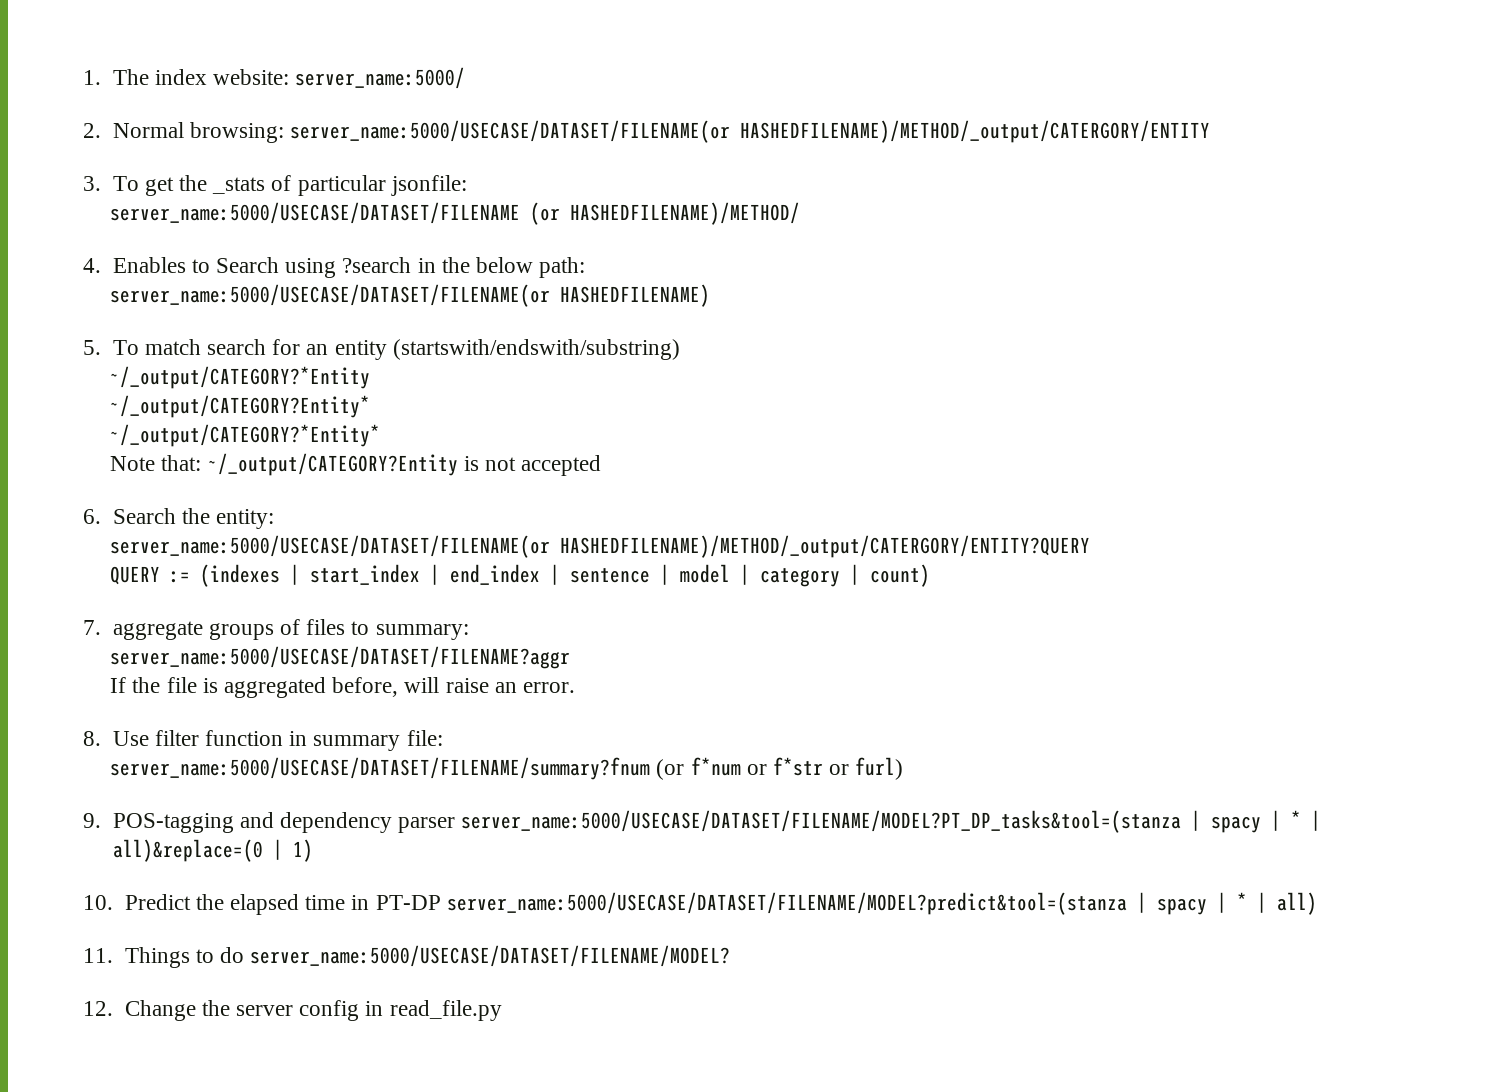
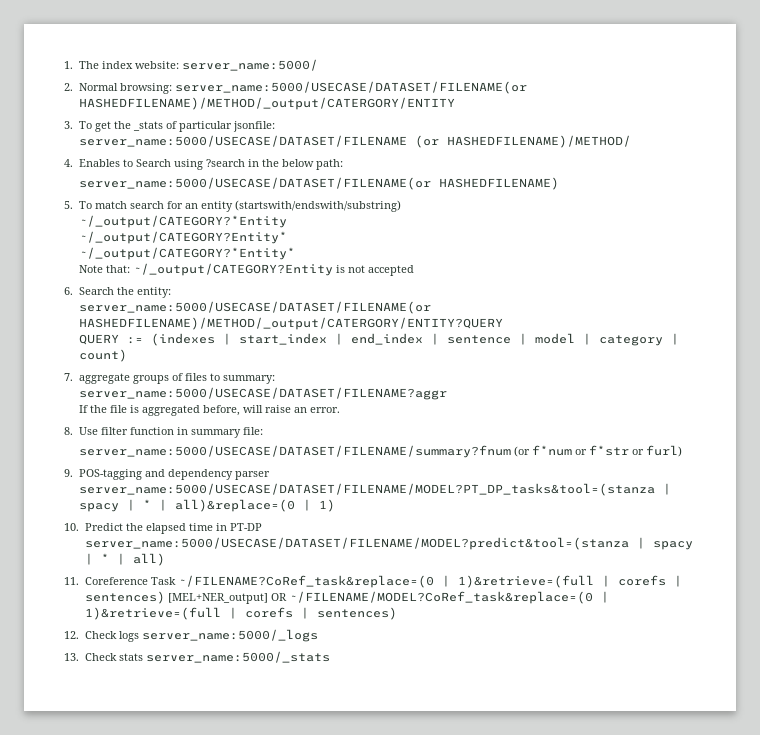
- 11. Things to do server_name:5000/USECASE/DATASET/FILENAME/MODEL?
- 12. Change the server config in read_file.py
+ 11. Coreference Task ~/FILENAME?CoRef_task&replace=(0 | 1)&retrieve=(full | corefs | sentences) [MEL+NER_output] OR ~/FILENAME/MODEL?CoRef_task&replace=(0 | 1)&retrieve=(full | corefs | sentences)
+ 12. Check logs server_name:5000/_logs
+ 13. Check stats server_name:5000/_stats

